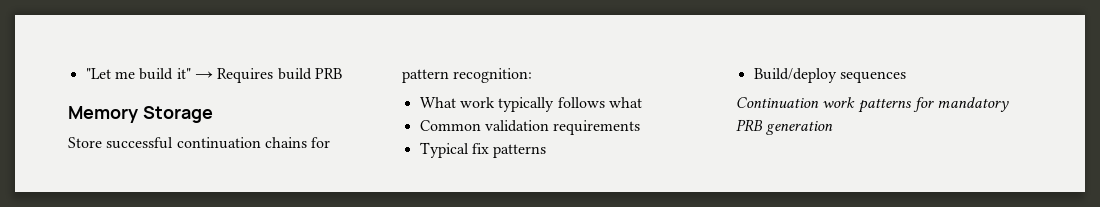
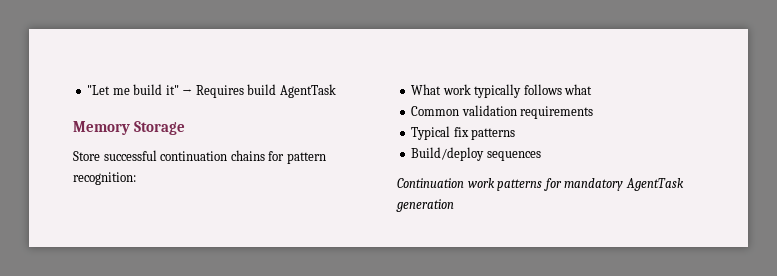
- "Let me build it" → Requires build PRB
+ "Let me build it" → Requires build AgentTask
- Continuation work patterns for mandatory PRB generation
+ Continuation work patterns for mandatory AgentTask generation

